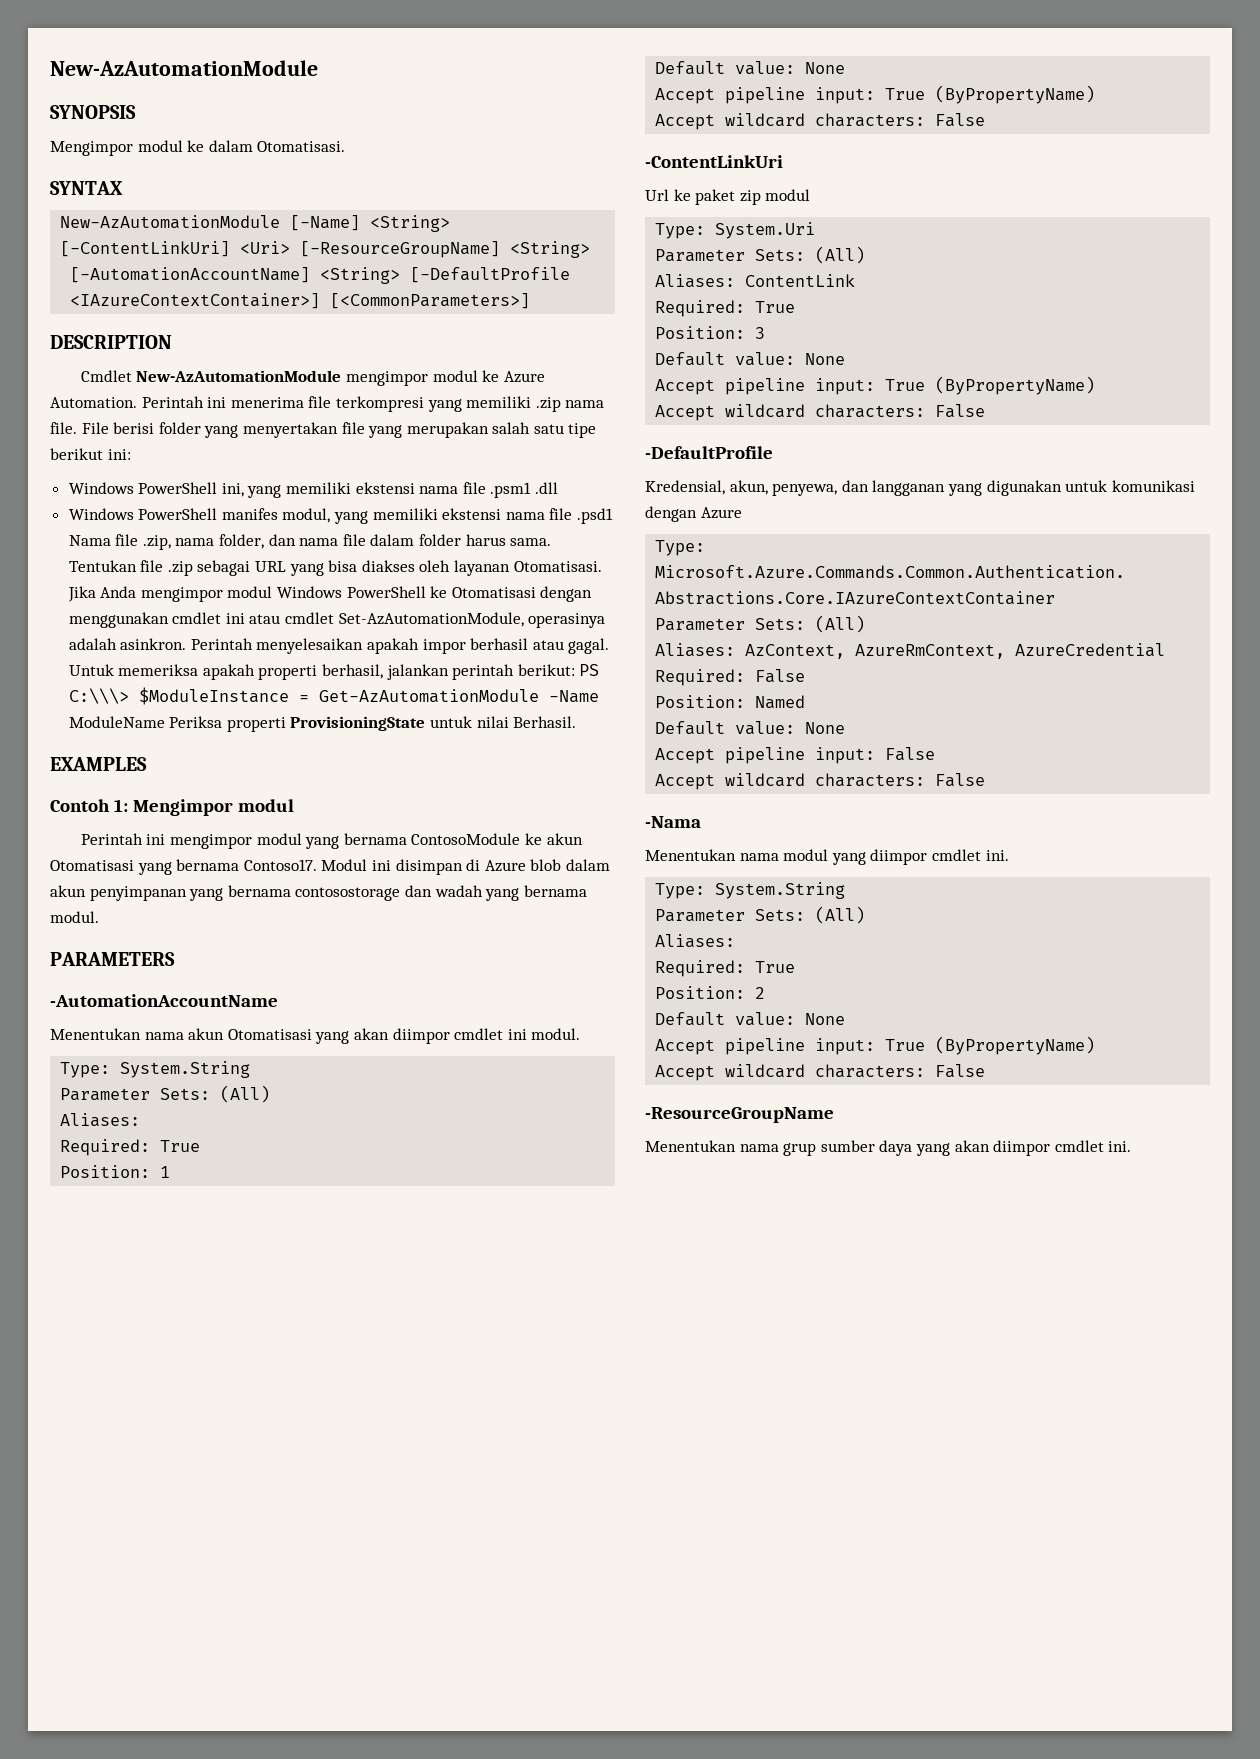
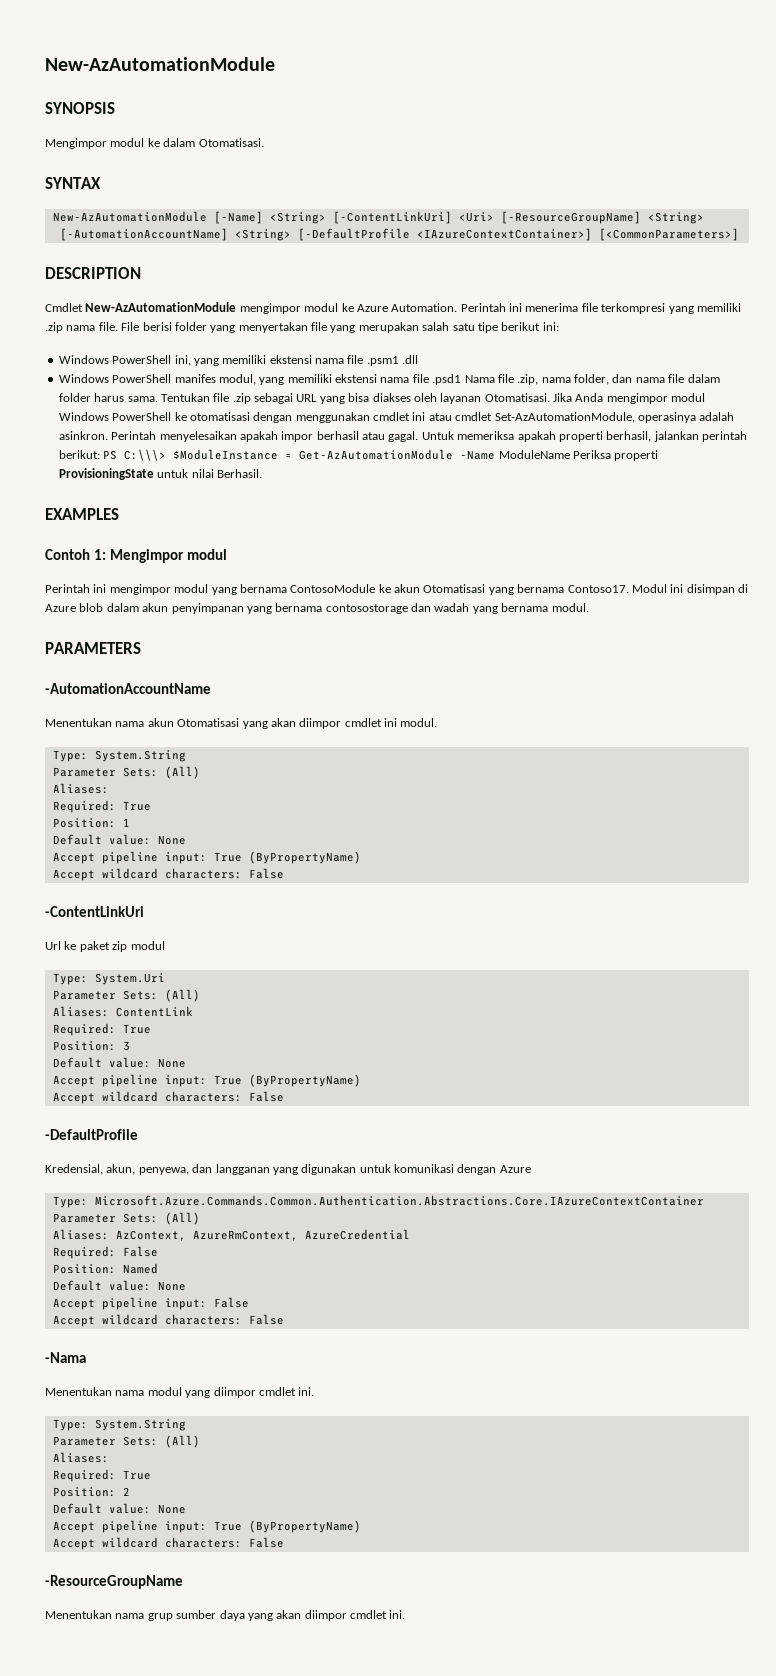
- Jika Anda mengimpor modul Windows PowerShell ke Otomatisasi dengan menggunakan cmdlet ini atau cmdlet Set-AzAutomationModule, operasinya adalah asinkron.
+ Jika Anda mengimpor modul Windows PowerShell ke otomatisasi dengan menggunakan cmdlet ini atau cmdlet Set-AzAutomationModule, operasinya adalah asinkron.

